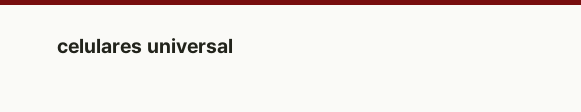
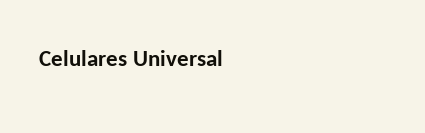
- celulares universal
+ Celulares Universal

